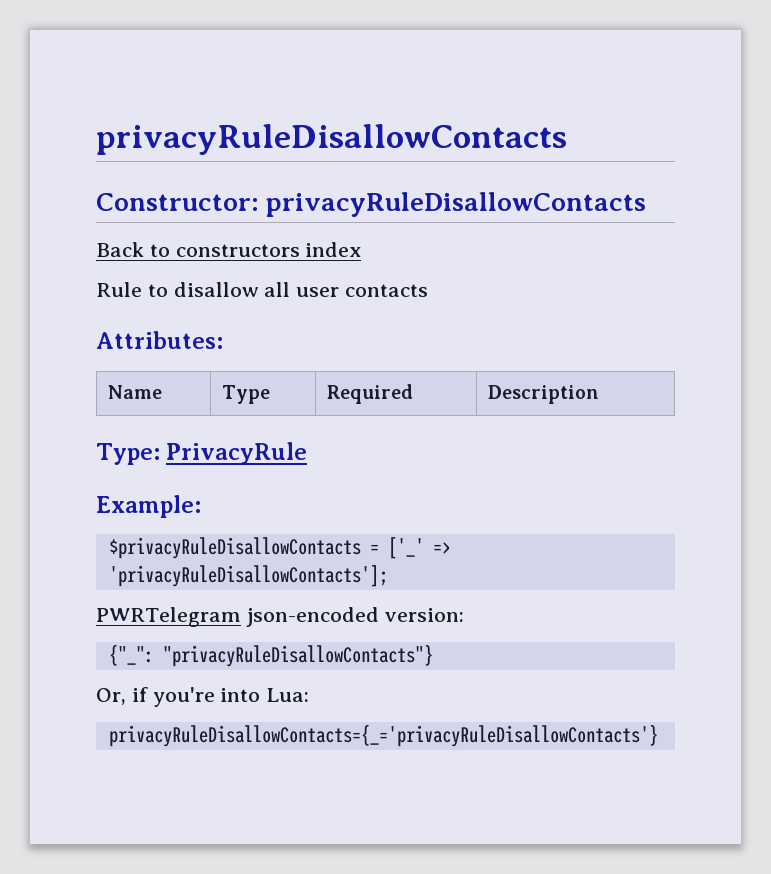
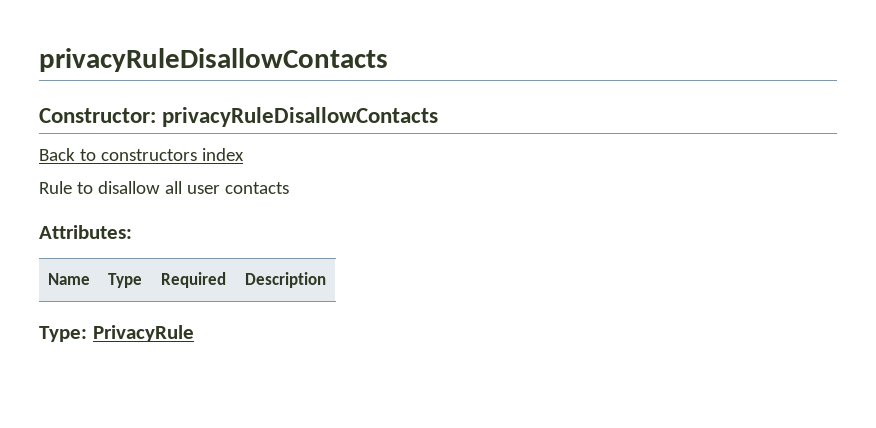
- Example:
- $privacyRuleDisallowContacts = ['_' => 'privacyRuleDisallowContacts'];
- PWRTelegram json-encoded version:
- {"_": "privacyRuleDisallowContacts"}
- Or, if you're into Lua:
- privacyRuleDisallowContacts={_='privacyRuleDisallowContacts'}

